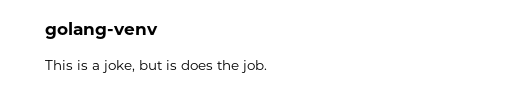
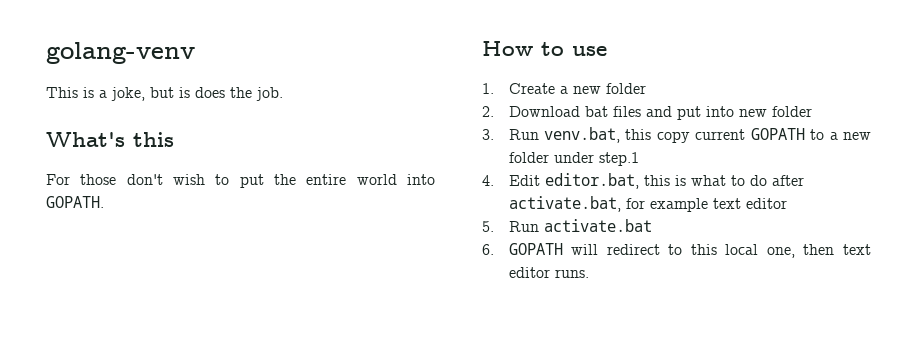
+ What's this
+ For those don't wish to put the entire world into GOPATH.
+ How to use
+ 1. Create a new folder
+ 2. Download bat files and put into new folder
+ 3. Run venv.bat, this copy current GOPATH to a new folder under step.1
+ 4. Edit editor.bat, this is what to do after activate.bat, for example text editor
+ 5. Run activate.bat
+ 6. GOPATH will redirect to this local one, then text editor runs.

